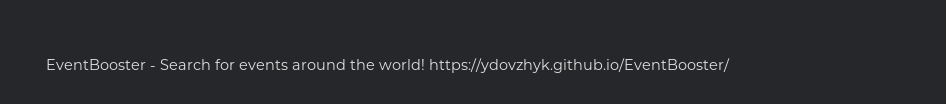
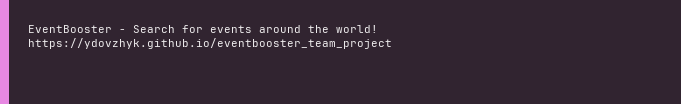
- EventBooster - Search for events around the world! https://ydovzhyk.github.io/EventBooster/
+ EventBooster - Search for events around the world! https://ydovzhyk.github.io/eventbooster_team_project

